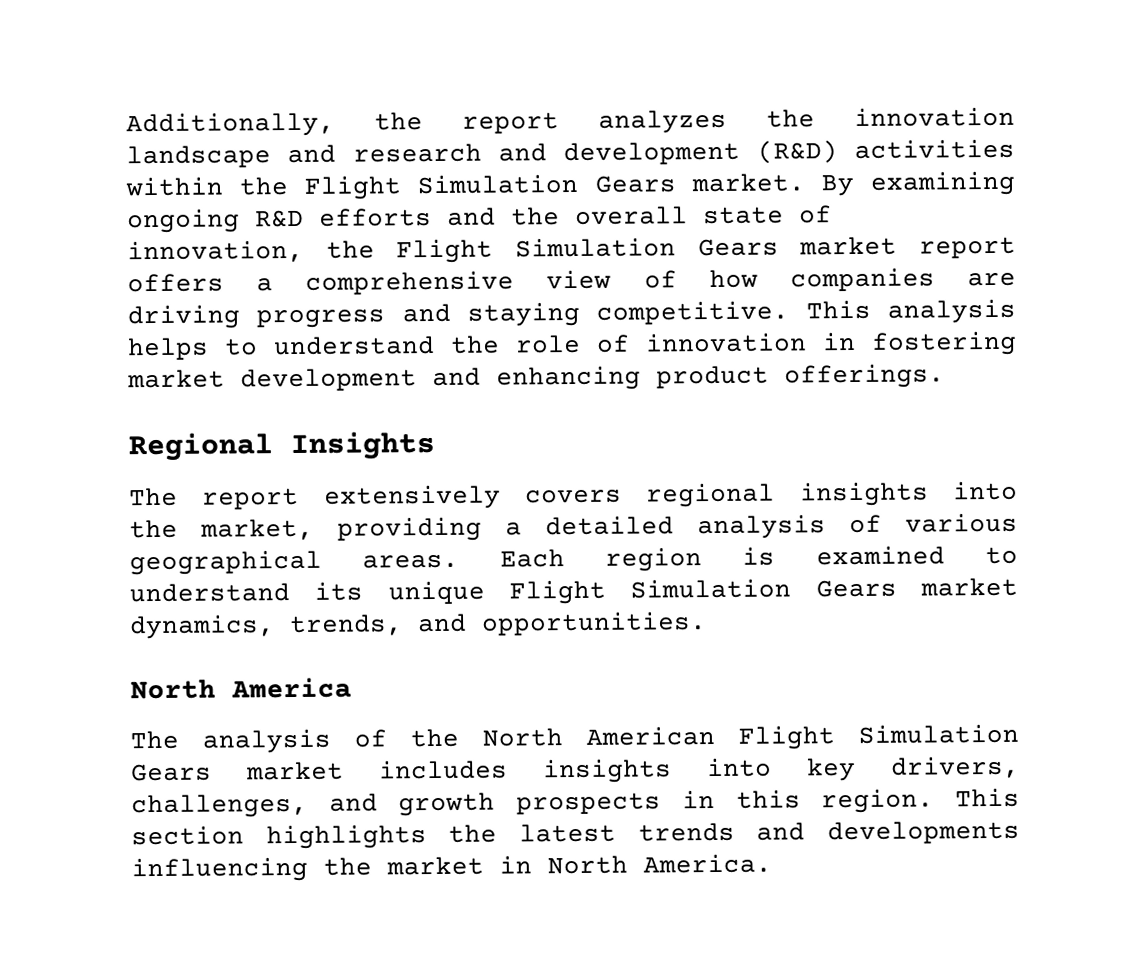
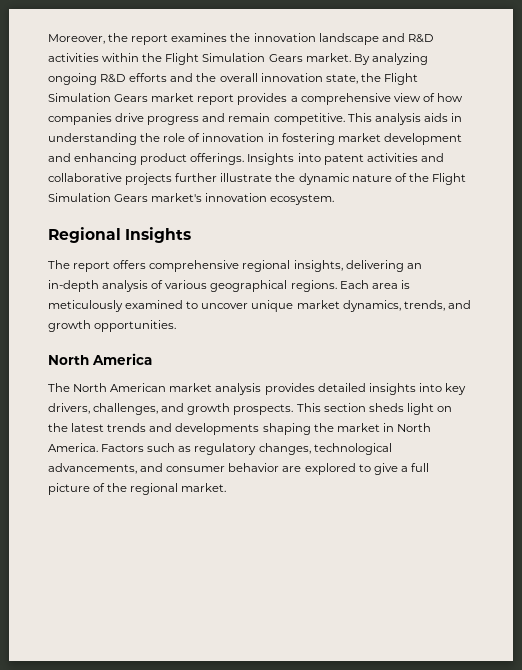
- Additionally, the report analyzes the innovation landscape and research and development (R&D) activities within the Flight Simulation Gears market.
+ Moreover, the report examines the innovation landscape and R&D activities within the Flight Simulation Gears market.
- By examining ongoing R&D efforts and the overall state of innovation, the Flight Simulation Gears market report offers a comprehensive view of how companies are driving progress and staying competitive.
+ By analyzing ongoing R&D efforts and the overall innovation state, the Flight Simulation Gears market report provides a comprehensive view of how companies drive progress and remain competitive.
- This analysis helps to understand the role of innovation in fostering market development and enhancing product offerings.
+ This analysis aids in understanding the role of innovation in fostering market development and enhancing product offerings. Insights into patent activities and collaborative projects further illustrate the dynamic nature of the Flight Simulation Gears market's innovation ecosystem.
  Regional Insights
- The report extensively covers regional insights into the market, providing a detailed analysis of various geographical areas. Each region is examined to understand its unique Flight Simulation Gears market dynamics, trends, and opportunities.
+ The report offers comprehensive regional insights, delivering an in-depth analysis of various geographical regions. Each area is meticulously examined to uncover unique market dynamics, trends, and growth opportunities.
- The analysis of the North American Flight Simulation Gears market includes insights into key drivers, challenges, and growth prospects in this region. This section highlights the latest trends and developments influencing the market in North America.
+ The North American market analysis provides detailed insights into key drivers, challenges, and growth prospects. This section sheds light on the latest trends and developments shaping the market in North America.
+ Factors such as regulatory changes, technological advancements, and consumer behavior are explored to give a full picture of the regional market.

